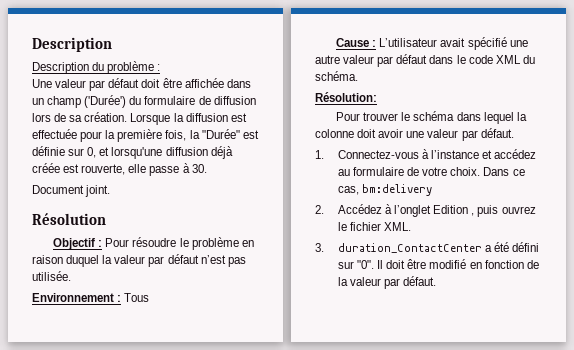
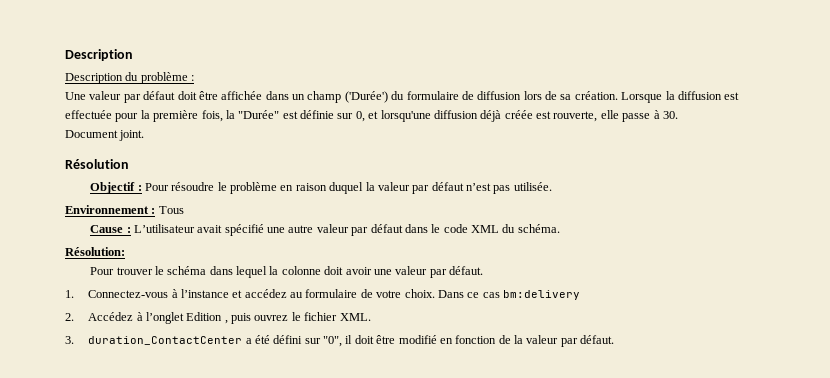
- Dans ce cas, bm:delivery
+ Dans ce cas bm:delivery
- 3. duration_ContactCenter a été défini sur "0". Il doit être modifié en fonction de la valeur par défaut.
+ 3. duration_ContactCenter a été défini sur "0", il doit être modifié en fonction de la valeur par défaut.

